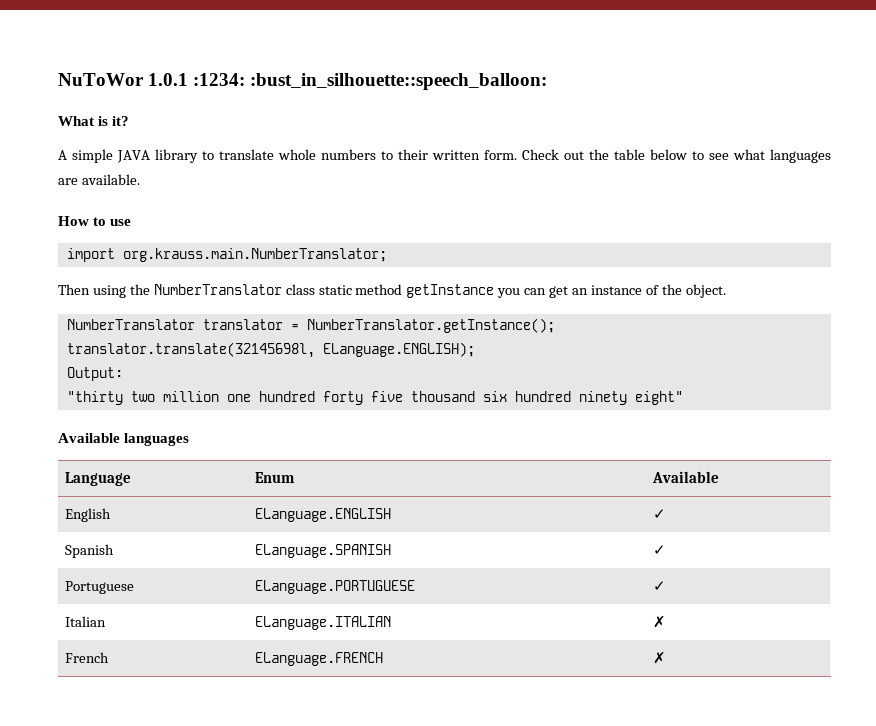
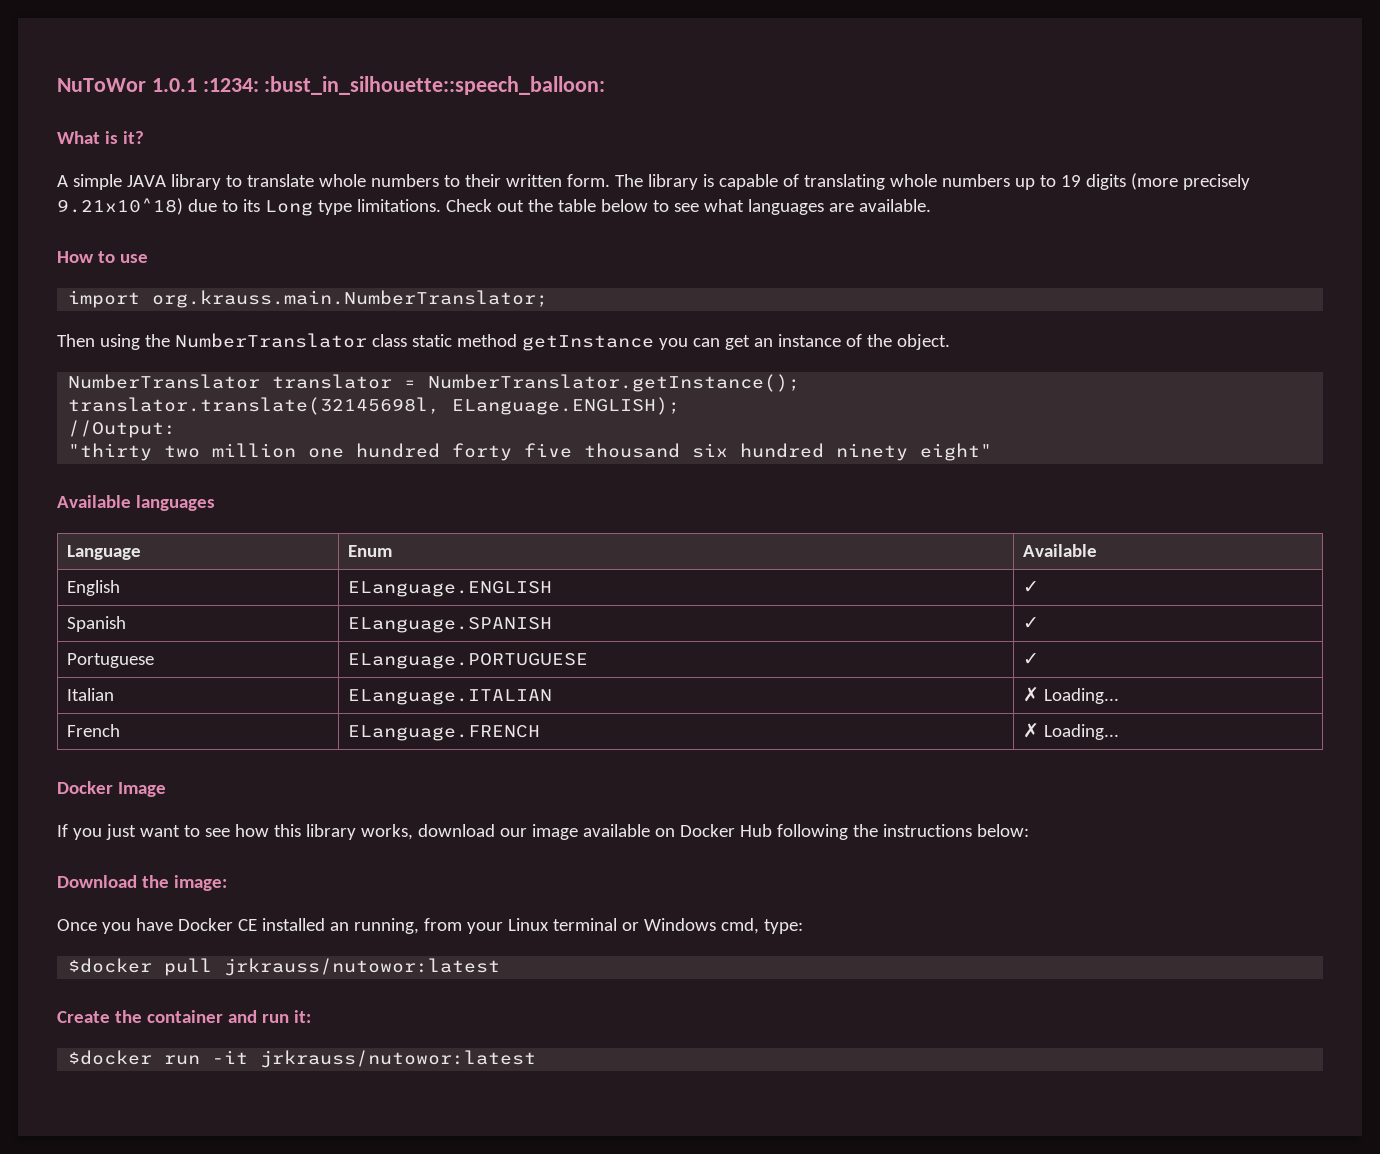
+ The library is capable of translating whole numbers up to 19 digits (more precisely 9.21x10^18) due to its Long type limitations.
- Output:
+ //Output:
- Italian | ELanguage.ITALIAN | ✗
+ Italian | ELanguage.ITALIAN | ✗ Loading...
- French | ELanguage.FRENCH | ✗
+ French | ELanguage.FRENCH | ✗ Loading...
+ Docker Image
+ If you just want to see how this library works, download our image available on Docker Hub following the instructions below:
+ Download the image:
+ Once you have Docker CE installed an running, from your Linux terminal or Windows cmd, type:
+ $docker pull jrkrauss/nutowor:latest
+ Create the container and run it:
+ $docker run -it jrkrauss/nutowor:latest

